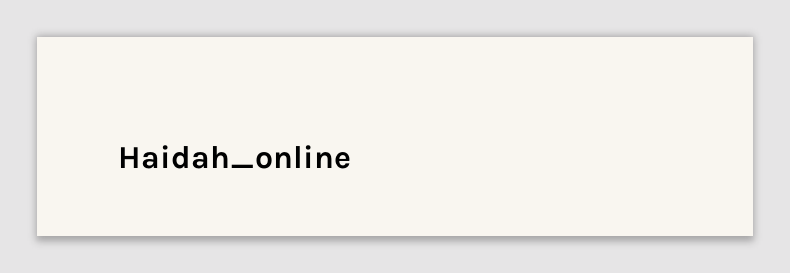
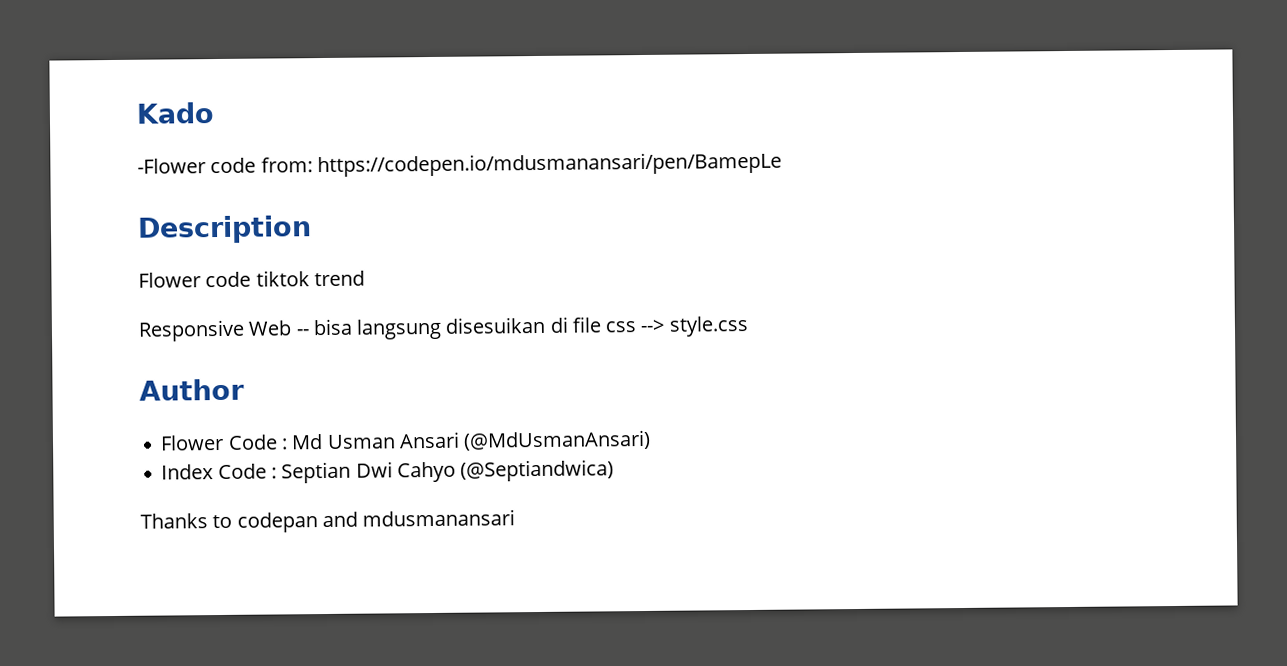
- Haidah_online
+ Kado
+ -Flower code from: https://codepen.io/mdusmanansari/pen/BamepLe
+ Description
+ Flower code tiktok trend
+ Responsive Web -- bisa langsung disesuikan di file css --> style.css
+ Author
+ Flower Code : Md Usman Ansari (@MdUsmanAnsari)
+ Index Code : Septian Dwi Cahyo (@Septiandwica)
+ Thanks to codepan and mdusmanansari

